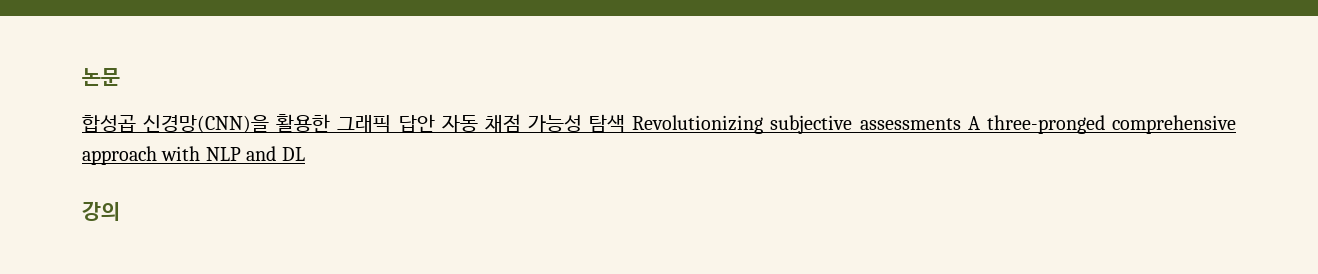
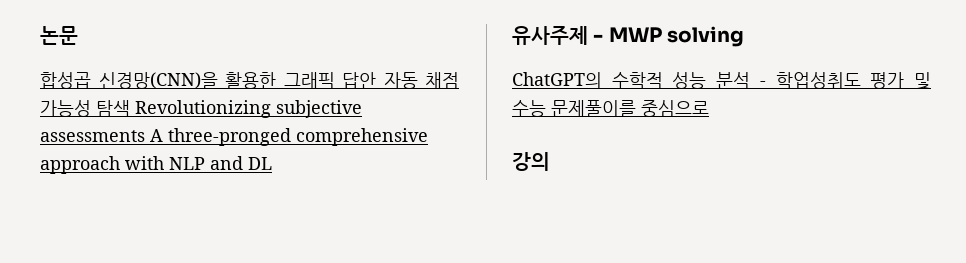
+ 유사주제 - MWP solving
+ ChatGPT의 수학적 성능 분석 - 학업성취도 평가 및 수능 문제풀이를 중심으로

